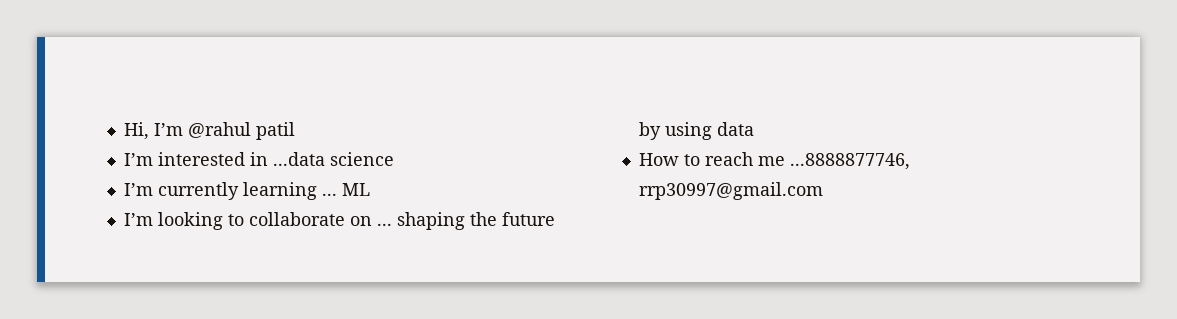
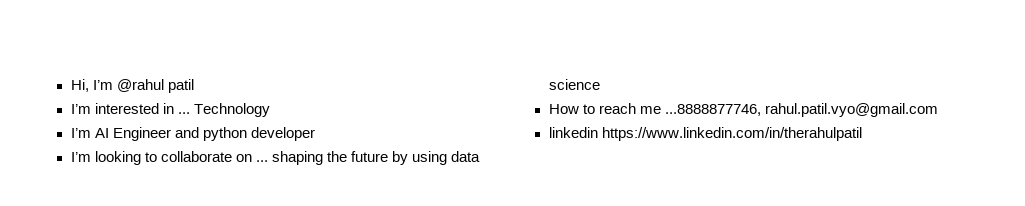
- I’m interested in ...data science
- I’m currently learning ... ML
+ I’m interested in ... Technology
+ I’m AI Engineer and python developer
- I’m looking to collaborate on ... shaping the future by using data
+ I’m looking to collaborate on ... shaping the future by using data science
- How to reach me ...8888877746, rrp30997@gmail.com
+ How to reach me ...8888877746, rahul.patil.vyo@gmail.com
+ linkedin https://www.linkedin.com/in/therahulpatil

